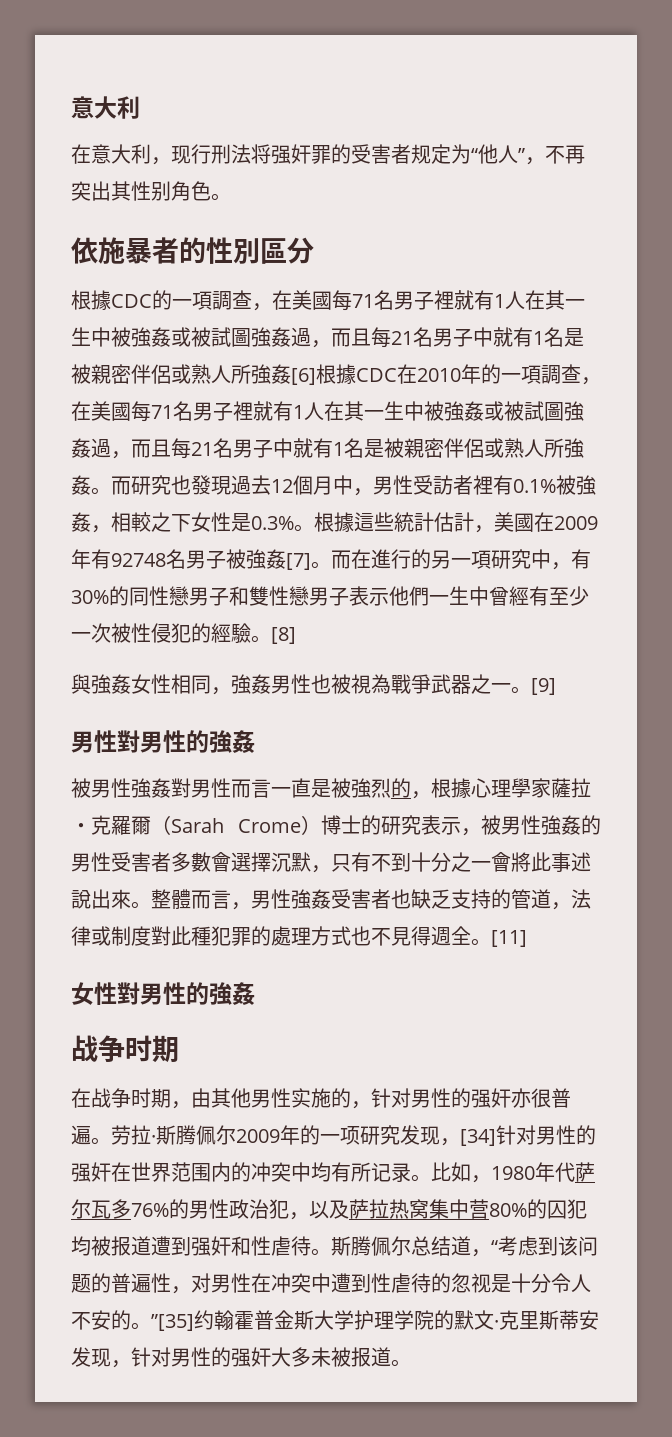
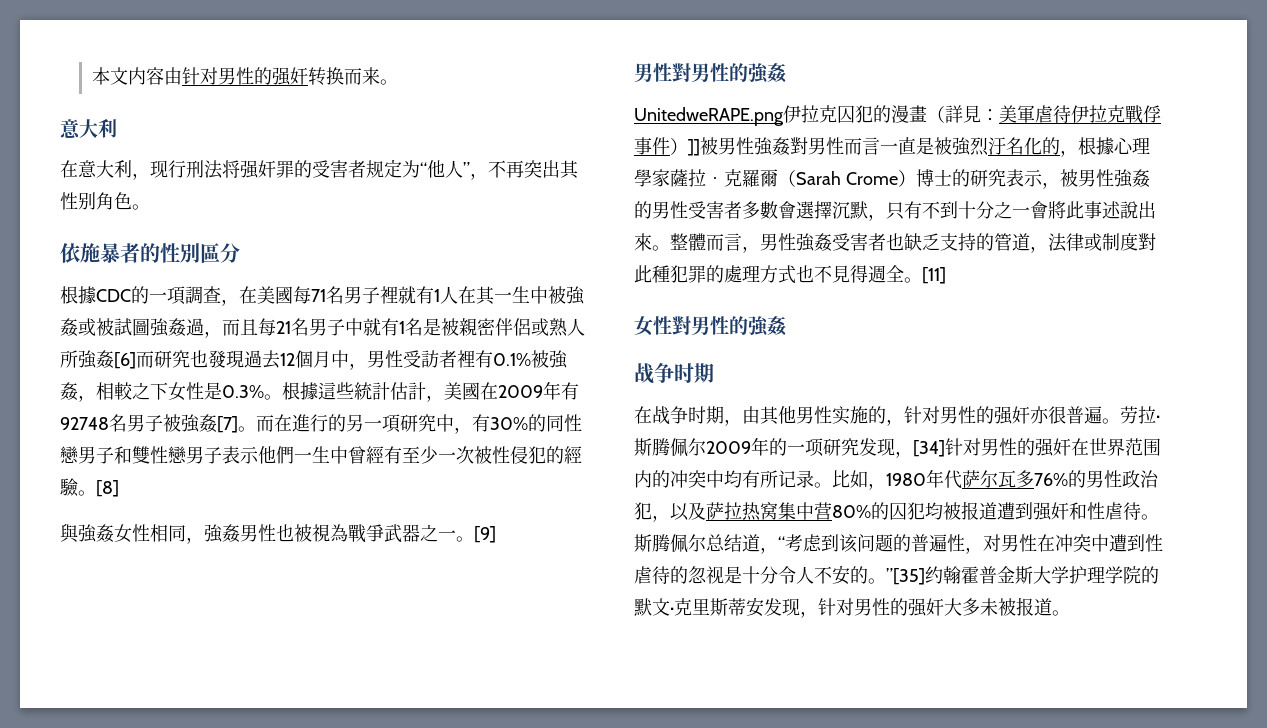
+ 本文内容由针对男性的强奸转换而来。
- 根據CDC的一項調查，在美國每71名男子裡就有1人在其一生中被強姦或被試圖強姦過，而且每21名男子中就有1名是被親密伴侶或熟人所強姦[6]根據CDC在2010年的一項調查，在美國每71名男子裡就有1人在其一生中被強姦或被試圖強姦過，而且每21名男子中就有1名是被親密伴侶或熟人所強姦。而研究也發現過去12個月中，男性受訪者裡有0.1%被強姦，相較之下女性是0.3%。
+ 根據CDC的一項調查，在美國每71名男子裡就有1人在其一生中被強姦或被試圖強姦過，而且每21名男子中就有1名是被親密伴侶或熟人所強姦[6]而研究也發現過去12個月中，男性受訪者裡有0.1%被強姦，相較之下女性是0.3%。
- 被男性強姦對男性而言一直是被強烈的，根據心理學家薩拉‧克羅爾（Sarah Crome）博士的研究表示，被男性強姦的男性受害者多數會選擇沉默，只有不到十分之一會將此事述說出來。
+ UnitedweRAPE.png伊拉克囚犯的漫畫（詳見：美軍虐待伊拉克戰俘事件）]]被男性強姦對男性而言一直是被強烈汙名化的，根據心理學家薩拉‧克羅爾（Sarah Crome）博士的研究表示，被男性強姦的男性受害者多數會選擇沉默，只有不到十分之一會將此事述說出來。

